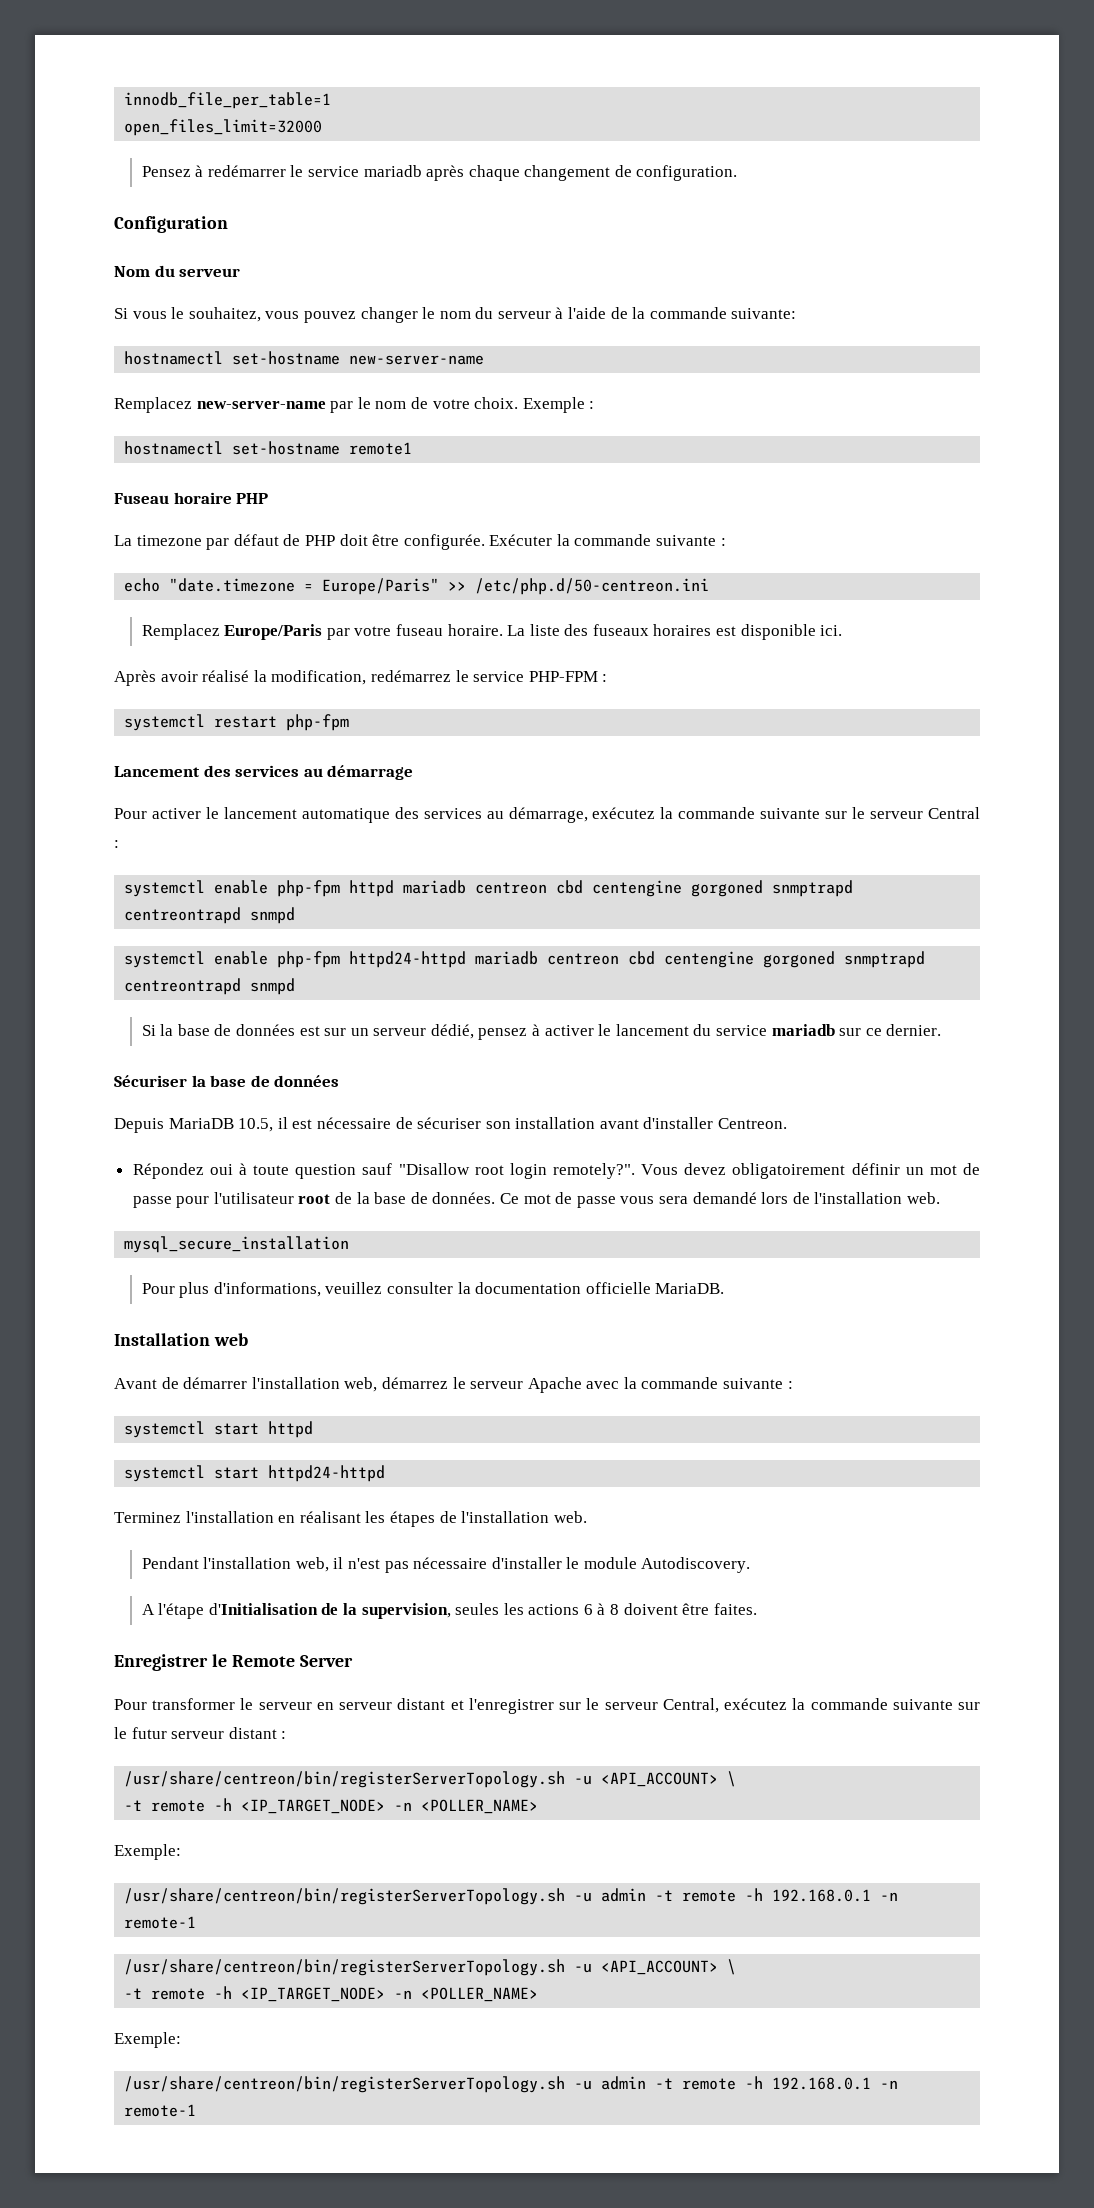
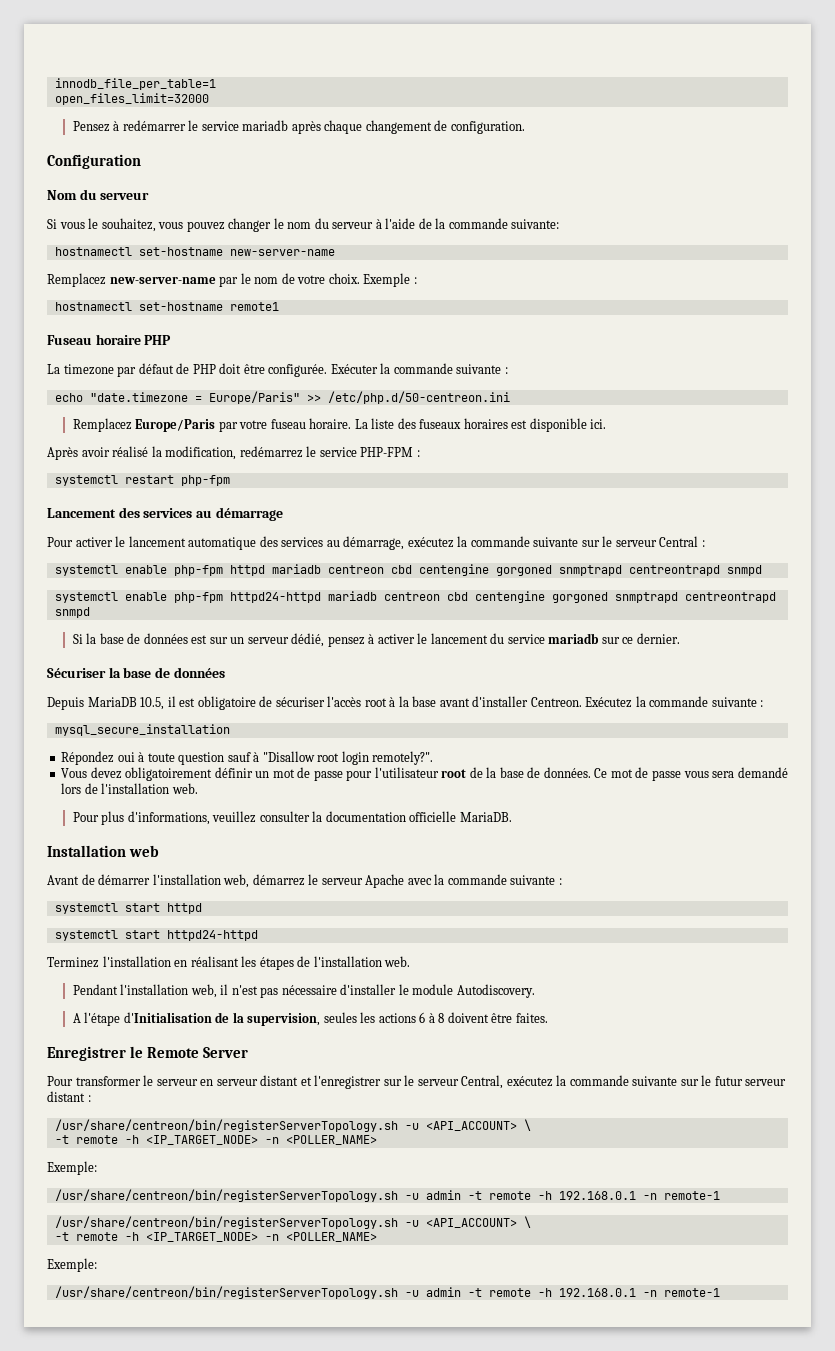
- Depuis MariaDB 10.5, il est nécessaire de sécuriser son installation avant d'installer Centreon.
+ Depuis MariaDB 10.5, il est obligatoire de sécuriser l'accès root à la base avant d'installer Centreon. Exécutez la commande suivante :
+ mysql_secure_installation
- Répondez oui à toute question sauf "Disallow root login remotely?". Vous devez obligatoirement définir un mot de passe pour l'utilisateur root de la base de données.
+ Répondez oui à toute question sauf à "Disallow root login remotely?".
+ Vous devez obligatoirement définir un mot de passe pour l'utilisateur root de la base de données.
- mysql_secure_installation

